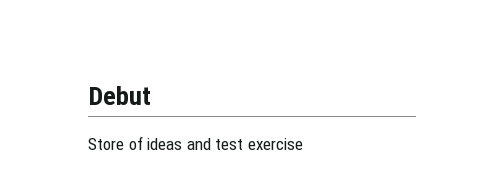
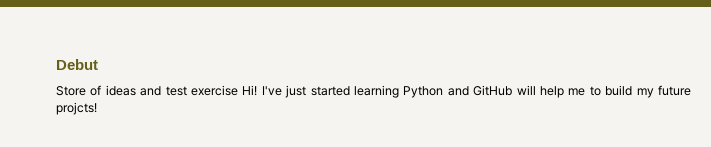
- Store of ideas and test exercise
+ Store of ideas and test exercise Hi! I've just started learning Python and GitHub will help me to build my future projcts!

